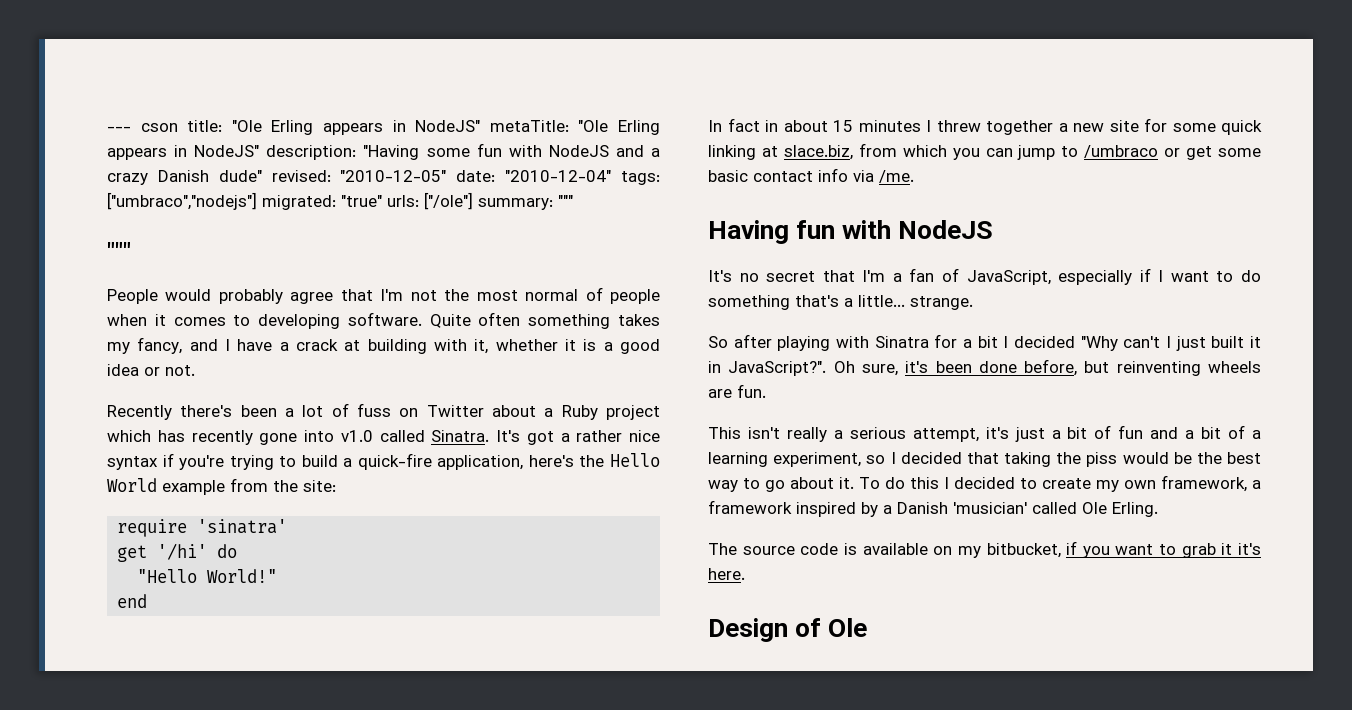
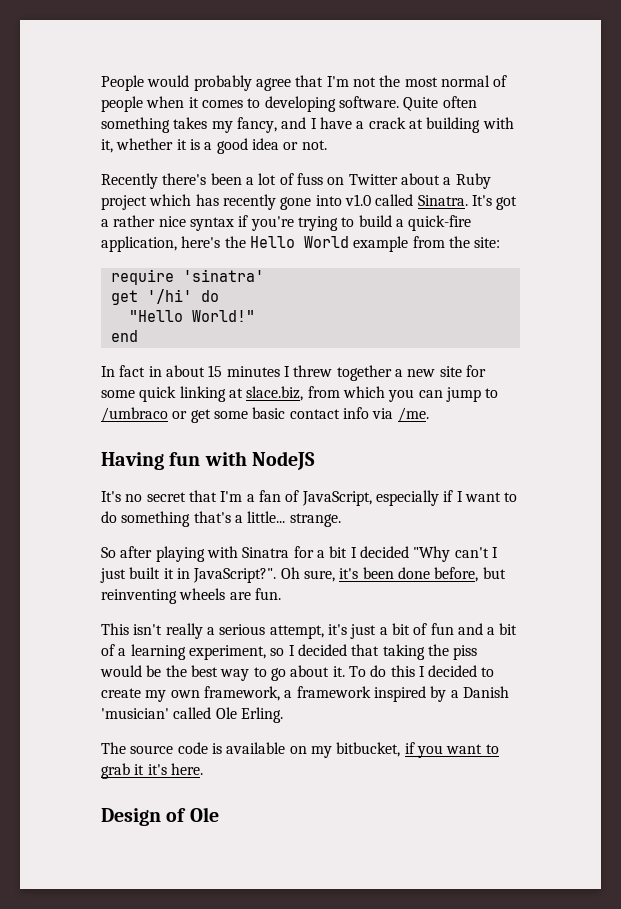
- --- cson title: "Ole Erling appears in NodeJS" metaTitle: "Ole Erling appears in NodeJS" description: "Having some fun with NodeJS and a crazy Danish dude" revised: "2010-12-05" date: "2010-12-04" tags: ["umbraco","nodejs"] migrated: "true" urls: ["/ole"] summary: """
- """

